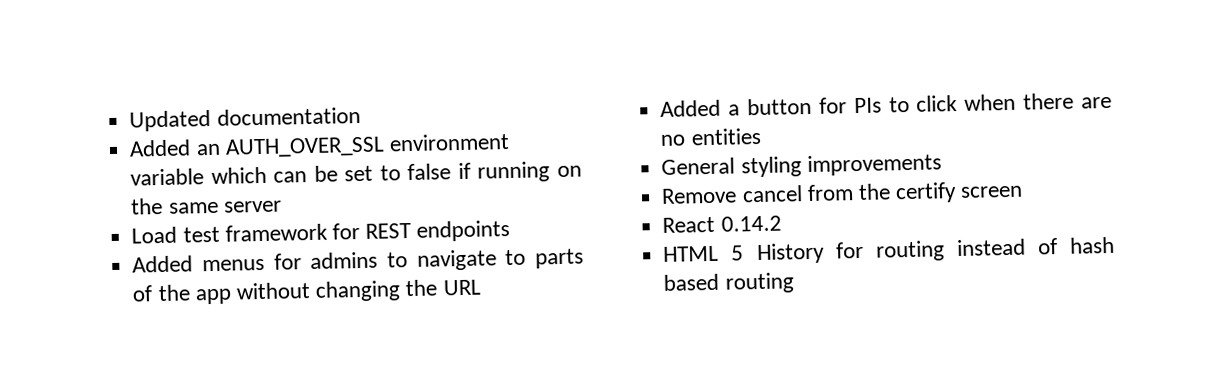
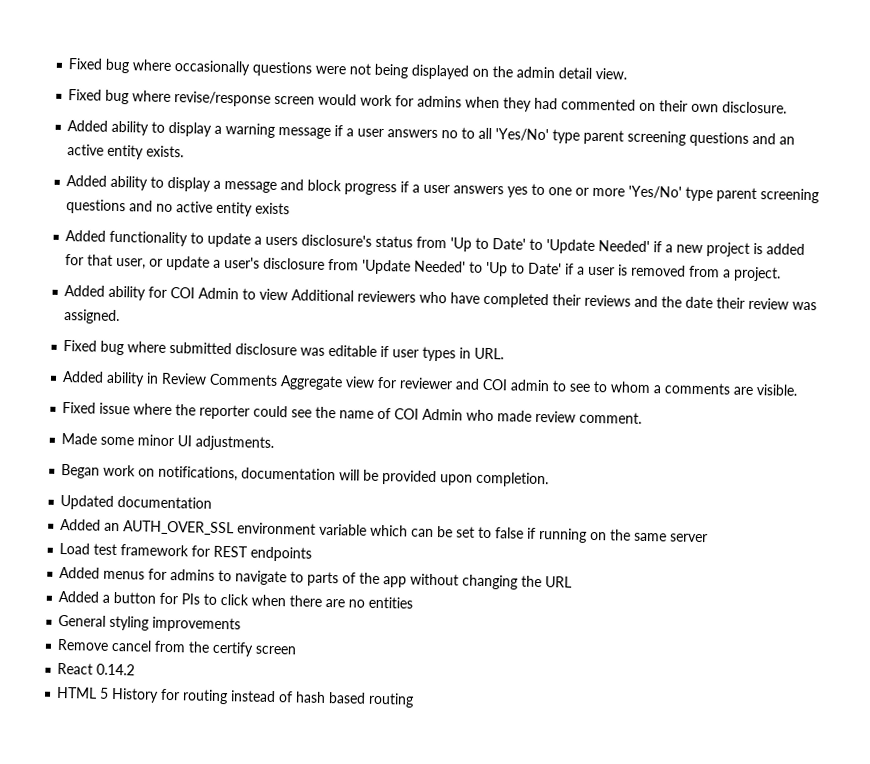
+ Fixed bug where occasionally questions were not being displayed on the admin detail view.
+ Fixed bug where revise/response screen would work for admins when they had commented on their own disclosure.
+ Added ability to display a warning message if a user answers no to all 'Yes/No' type parent screening questions and an active entity exists.
+ Added ability to display a message and block progress if a user answers yes to one or more 'Yes/No' type parent screening questions and no active entity exists
+ Added functionality to update a users disclosure's status from 'Up to Date' to 'Update Needed' if a new project is added for that user, or update a user's disclosure from 'Update Needed' to 'Up to Date' if a user is removed from a project.
+ Added ability for COI Admin to view Additional reviewers who have completed their reviews and the date their review was assigned.
+ Fixed bug where submitted disclosure was editable if user types in URL.
+ Added ability in Review Comments Aggregate view for reviewer and COI admin to see to whom a comments are visible.
+ Fixed issue where the reporter could see the name of COI Admin who made review comment.
+ Made some minor UI adjustments.
+ Began work on notifications, documentation will be provided upon completion.

